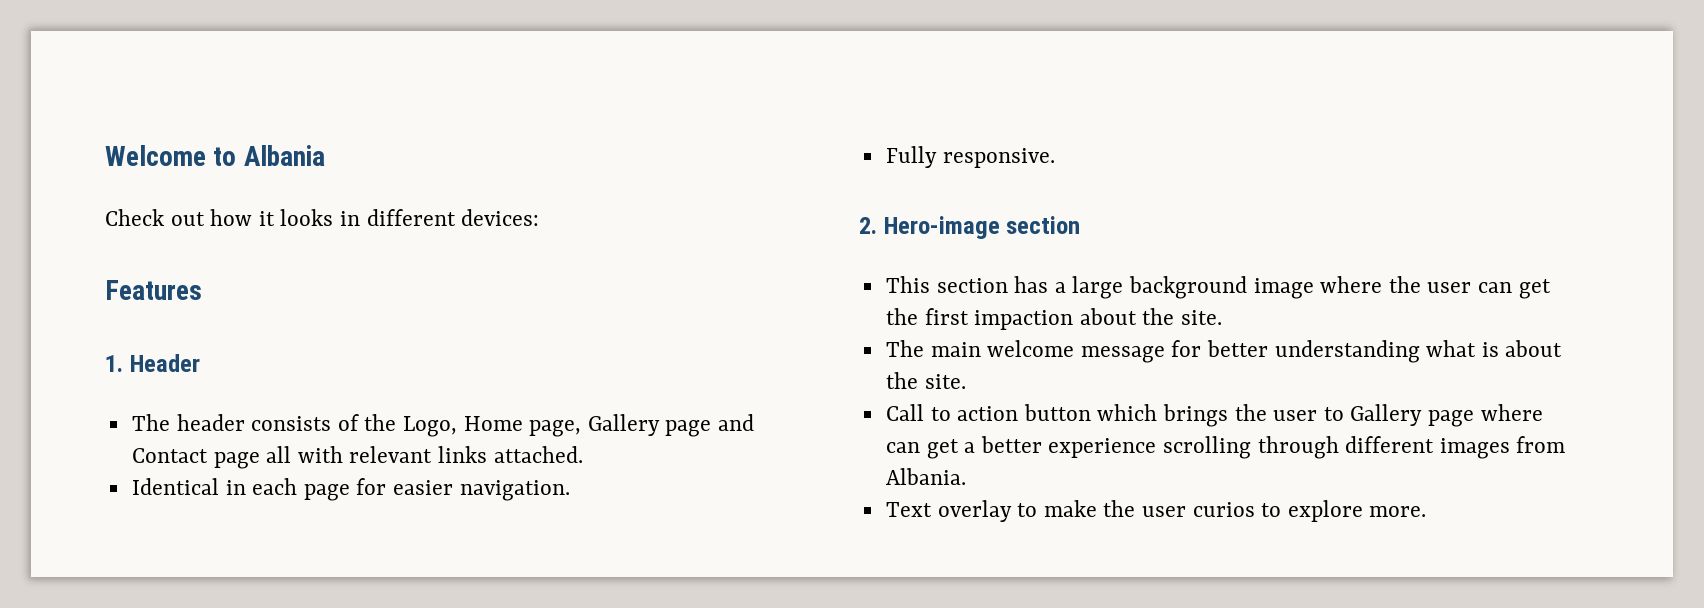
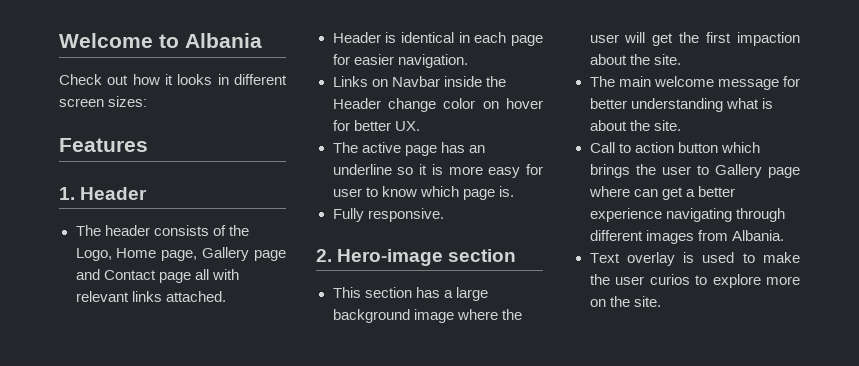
- Check out how it looks in different devices:
+ Check out how it looks in different screen sizes:
- Identical in each page for easier navigation.
+ Header is identical in each page for easier navigation.
+ Links on Navbar inside the Header change color on hover for better UX.
+ The active page has an underline so it is more easy for user to know which page is.
- This section has a large background image where the user can get the first impaction about the site.
+ This section has a large background image where the user will get the first impaction about the site.
- Call to action button which brings the user to Gallery page where can get a better experience scrolling through different images from Albania.
+ Call to action button which brings the user to Gallery page where can get a better experience navigating through different images from Albania.
- Text overlay to make the user curios to explore more.
+ Text overlay is used to make the user curios to explore more on the site.

